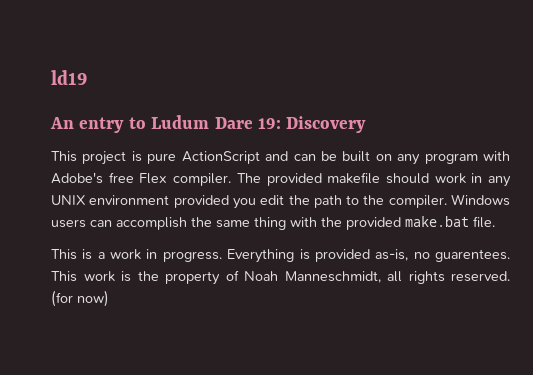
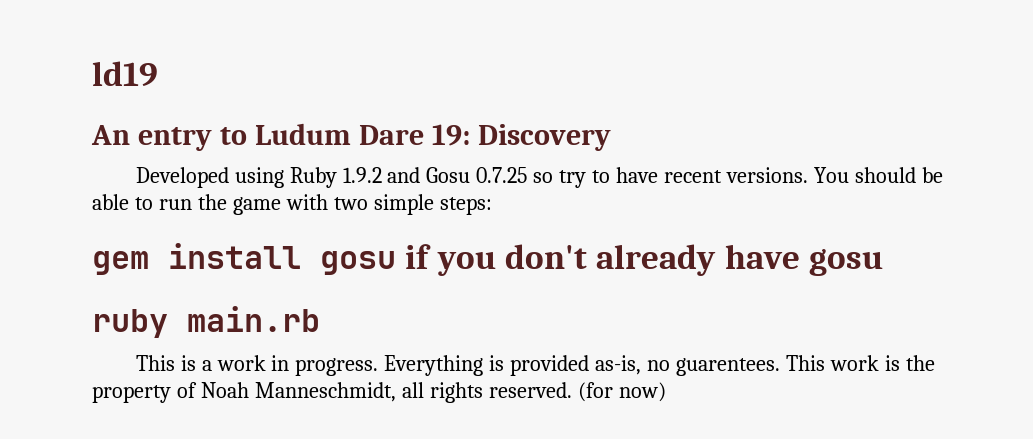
- This project is pure ActionScript and can be built on any program with Adobe's free Flex compiler. The provided makefile should work in any UNIX environment provided you edit the path to the compiler. Windows users can accomplish the same thing with the provided make.bat file.
+ Developed using Ruby 1.9.2 and Gosu 0.7.25 so try to have recent versions. You should be able to run the game with two simple steps:
+ gem install gosu if you don't already have gosu
+ ruby main.rb

